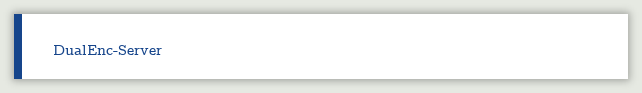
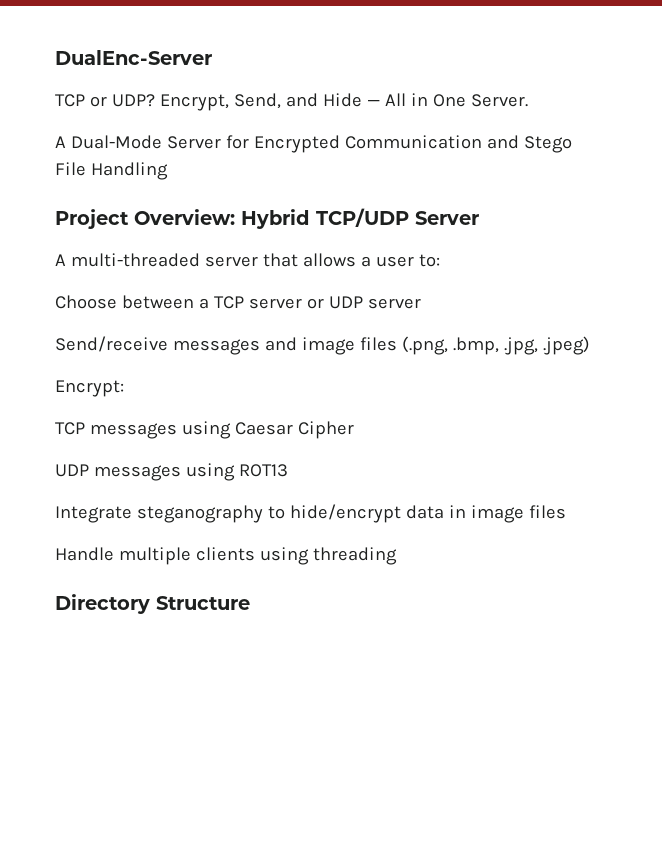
+ TCP or UDP? Encrypt, Send, and Hide — All in One Server.
+ A Dual-Mode Server for Encrypted Communication and Stego File Handling
+ Project Overview: Hybrid TCP/UDP Server
+ A multi-threaded server that allows a user to:
+ Choose between a TCP server or UDP server
+ Send/receive messages and image files (.png, .bmp, .jpg, .jpeg)
+ Encrypt:
+ TCP messages using Caesar Cipher
+ UDP messages using ROT13
+ Integrate steganography to hide/encrypt data in image files
+ Handle multiple clients using threading
+ Directory Structure

